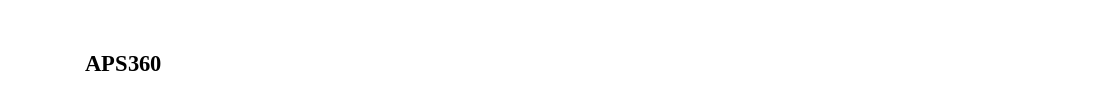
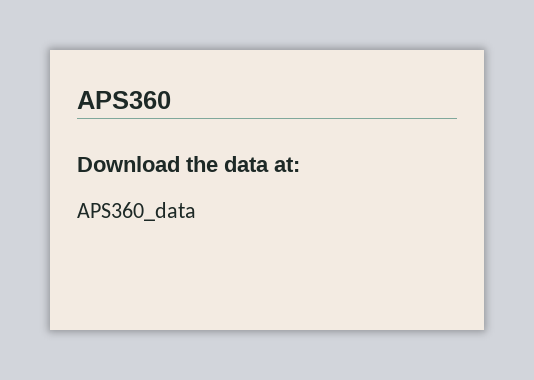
+ Download the data at:
+ APS360_data

